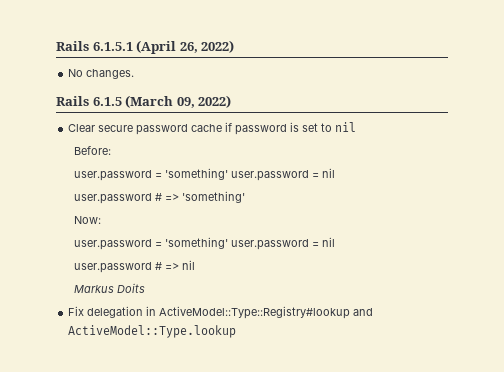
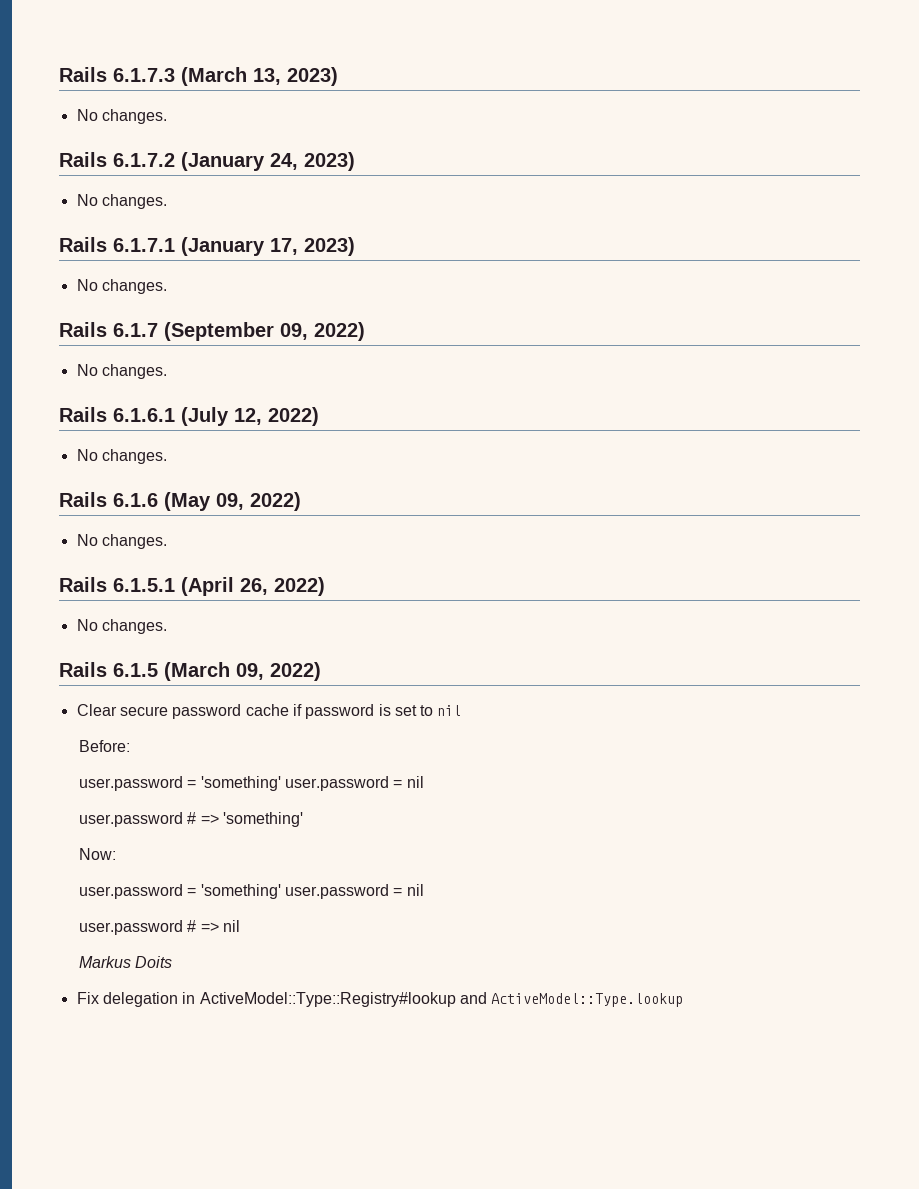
+ Rails 6.1.7.3 (March 13, 2023)
+ No changes.
+ Rails 6.1.7.2 (January 24, 2023)
+ No changes.
+ Rails 6.1.7.1 (January 17, 2023)
+ No changes.
+ Rails 6.1.7 (September 09, 2022)
+ No changes.
+ Rails 6.1.6.1 (July 12, 2022)
+ No changes.
+ Rails 6.1.6 (May 09, 2022)
+ No changes.

